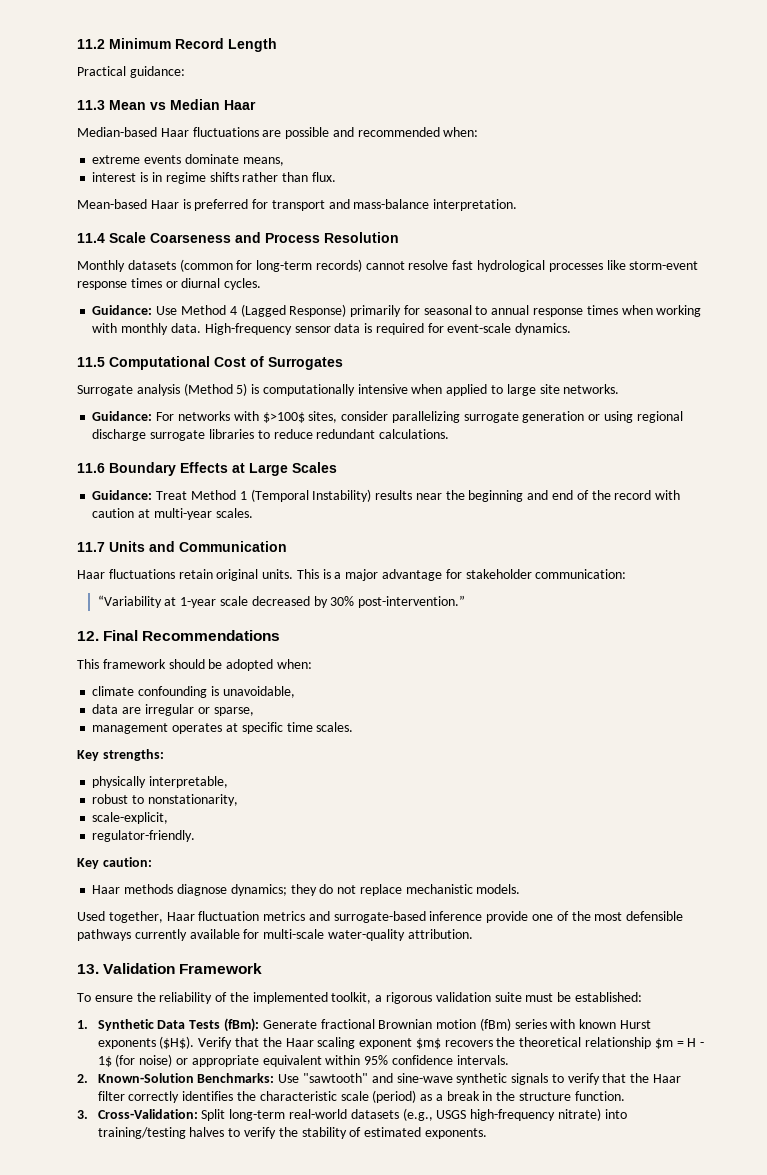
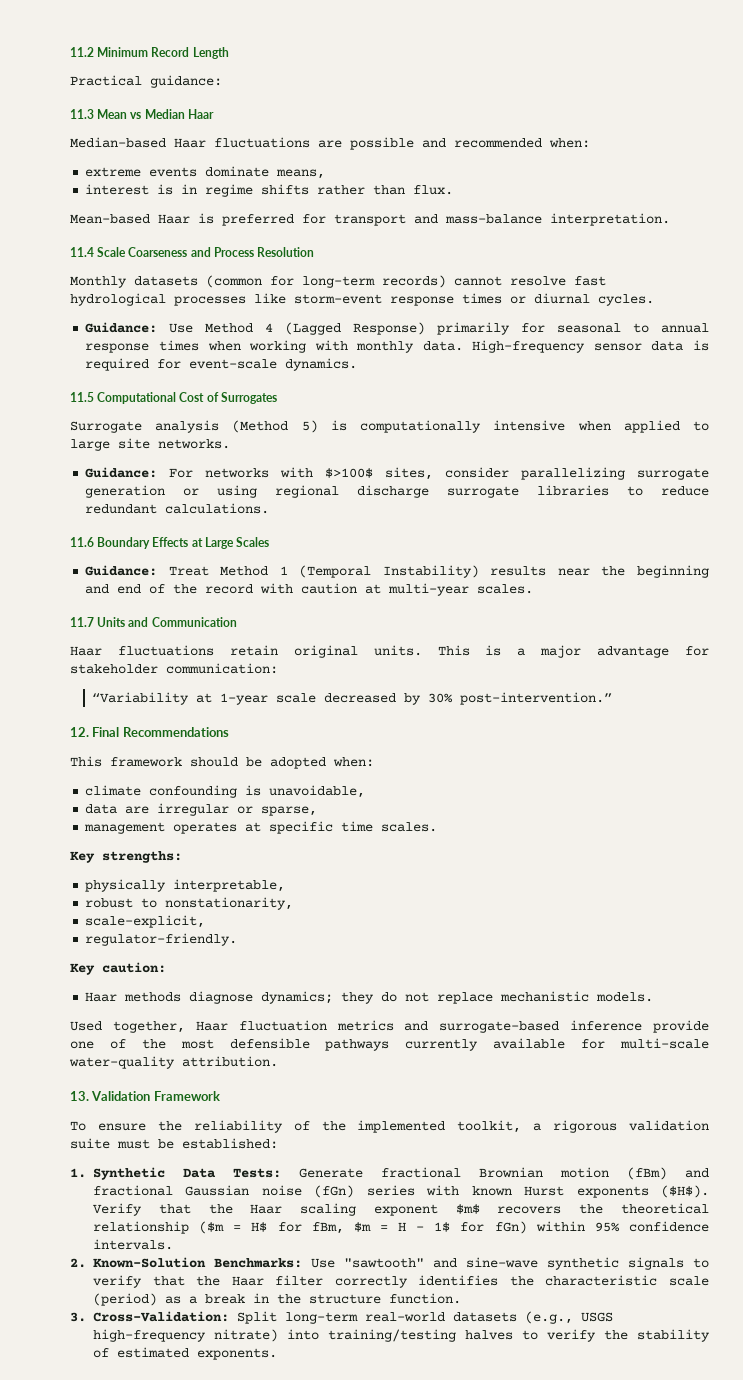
- 1. Synthetic Data Tests (fBm): Generate fractional Brownian motion (fBm) series with known Hurst exponents ($H$).
+ 1. Synthetic Data Tests: Generate fractional Brownian motion (fBm) and fractional Gaussian noise (fGn) series with known Hurst exponents ($H$).
- Verify that the Haar scaling exponent $m$ recovers the theoretical relationship $m = H - 1$ (for noise) or appropriate equivalent within 95% confidence intervals.
+ Verify that the Haar scaling exponent $m$ recovers the theoretical relationship ($m = H$ for fBm, $m = H - 1$ for fGn) within 95% confidence intervals.

